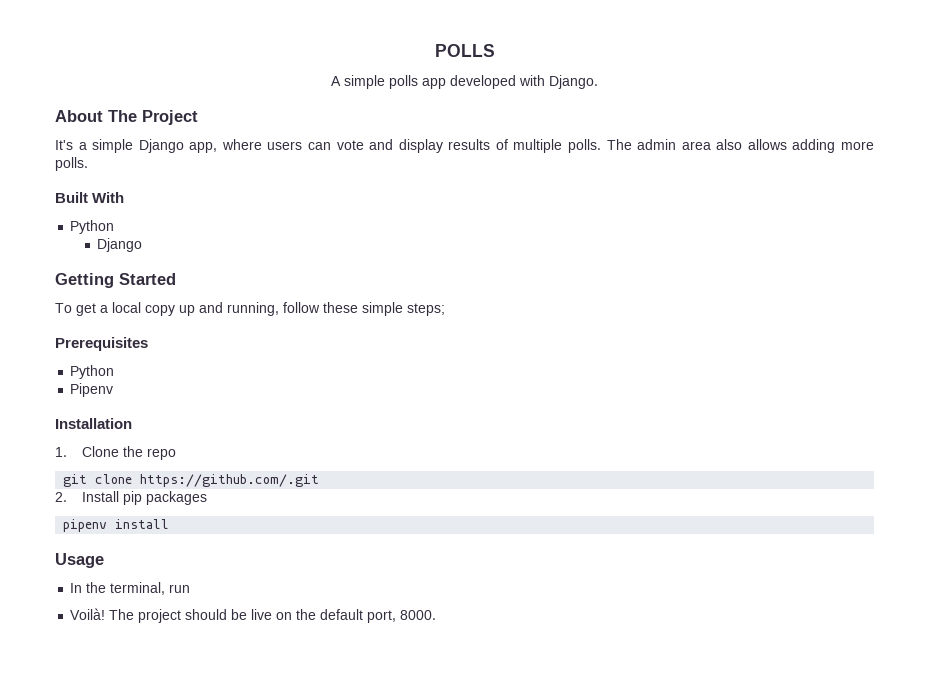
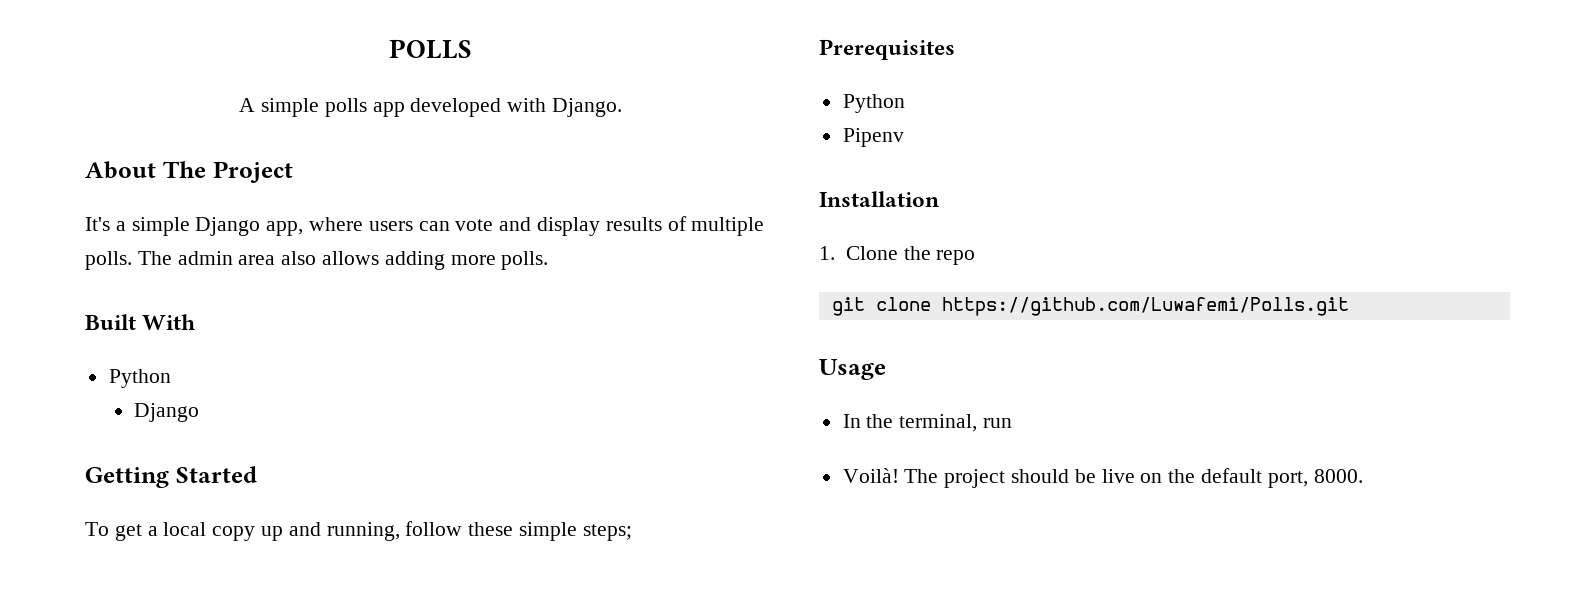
- git clone https://github.com/.git
- 2. Install pip packages
- pipenv install
+ git clone https://github.com/Luwafemi/Polls.git

